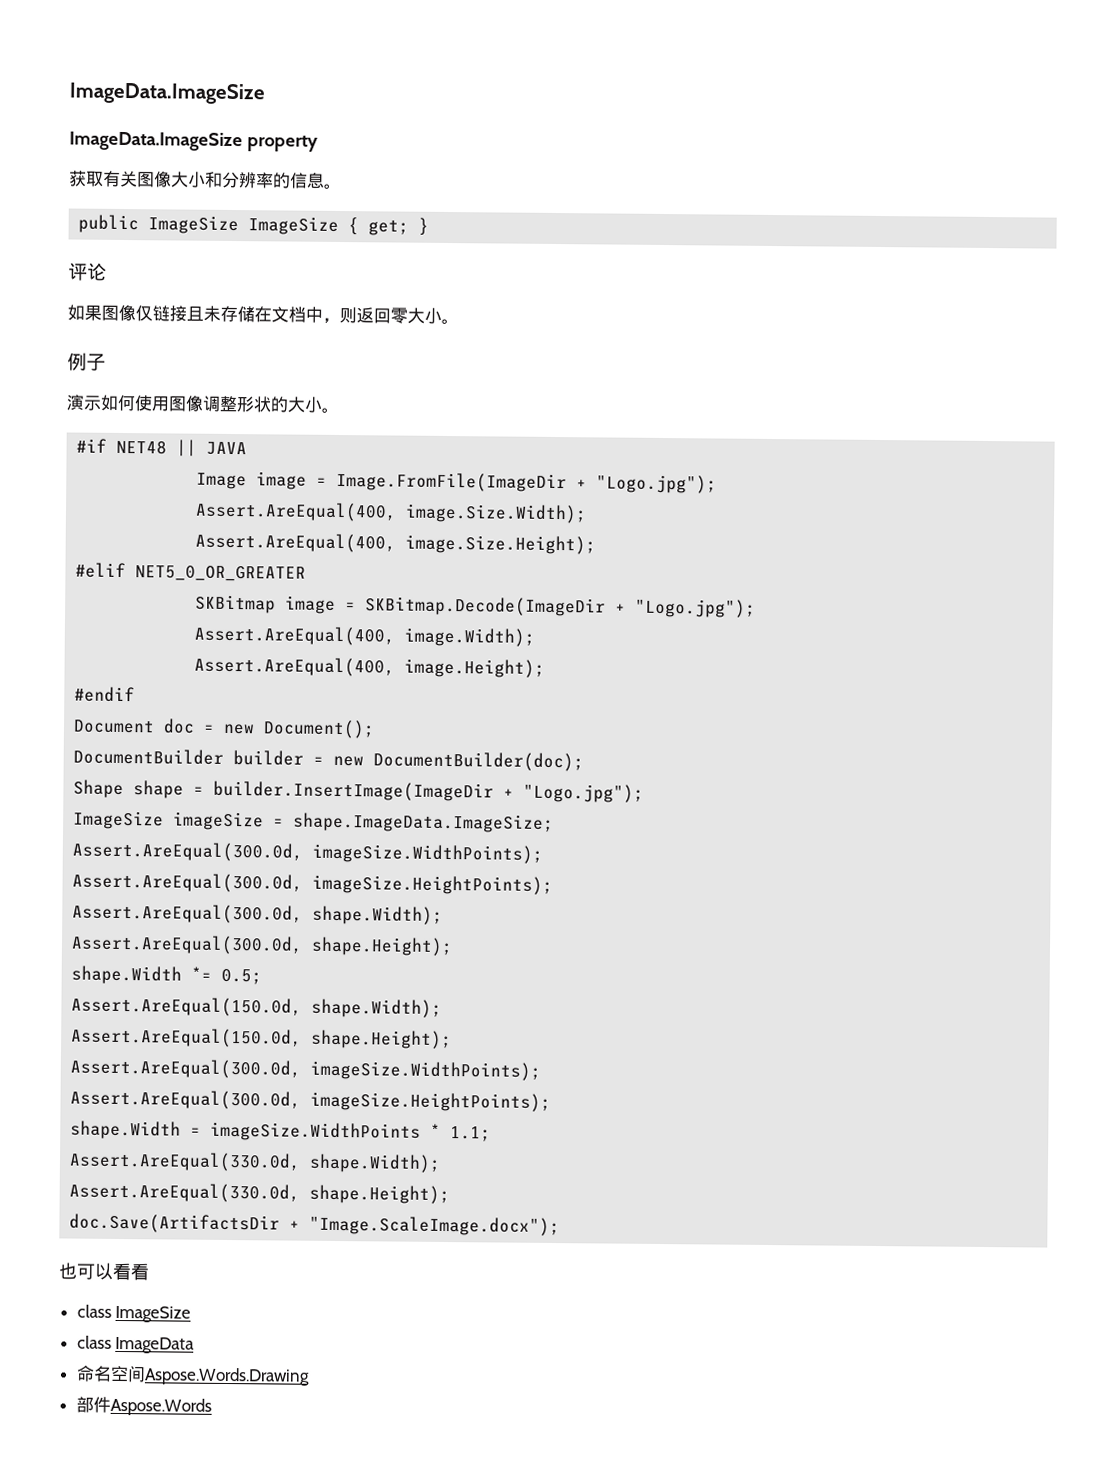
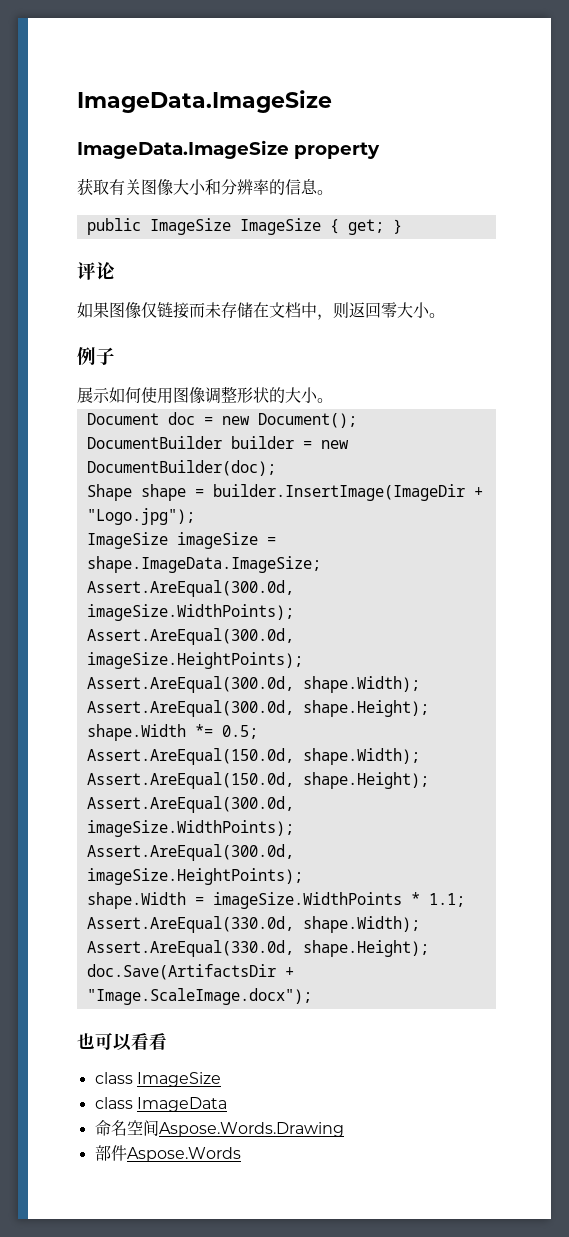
- 如果图像仅链接且未存储在文档中，则返回零大小。
+ 如果图像仅链接而未存储在文档中，则返回零大小。
- 演示如何使用图像调整形状的大小。
+ 展示如何使用图像调整形状的大小。
- #if NET48 || JAVA
- Image image = Image.FromFile(ImageDir + "Logo.jpg");
- Assert.AreEqual(400, image.Size.Width);
- Assert.AreEqual(400, image.Size.Height);
- #elif NET5_0_OR_GREATER
- SKBitmap image = SKBitmap.Decode(ImageDir + "Logo.jpg");
- Assert.AreEqual(400, image.Width);
- Assert.AreEqual(400, image.Height);
- #endif

